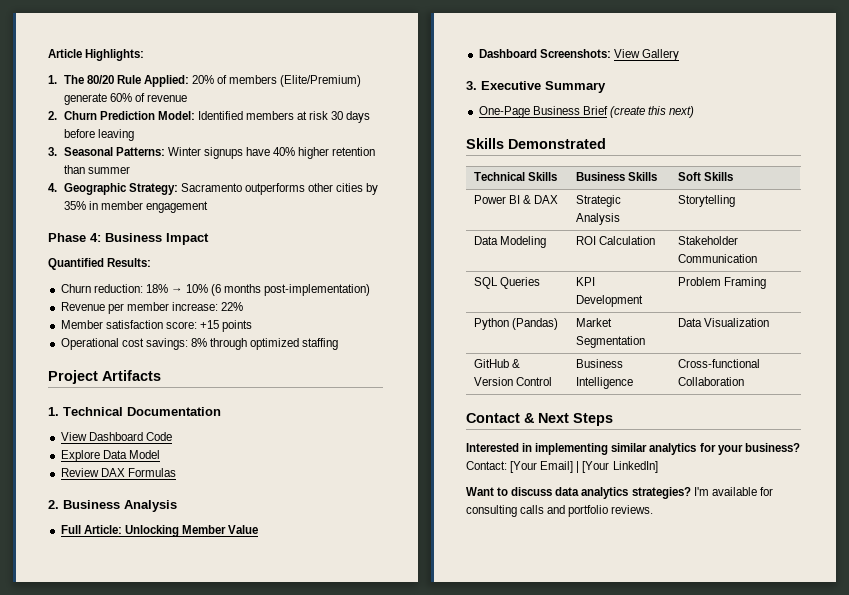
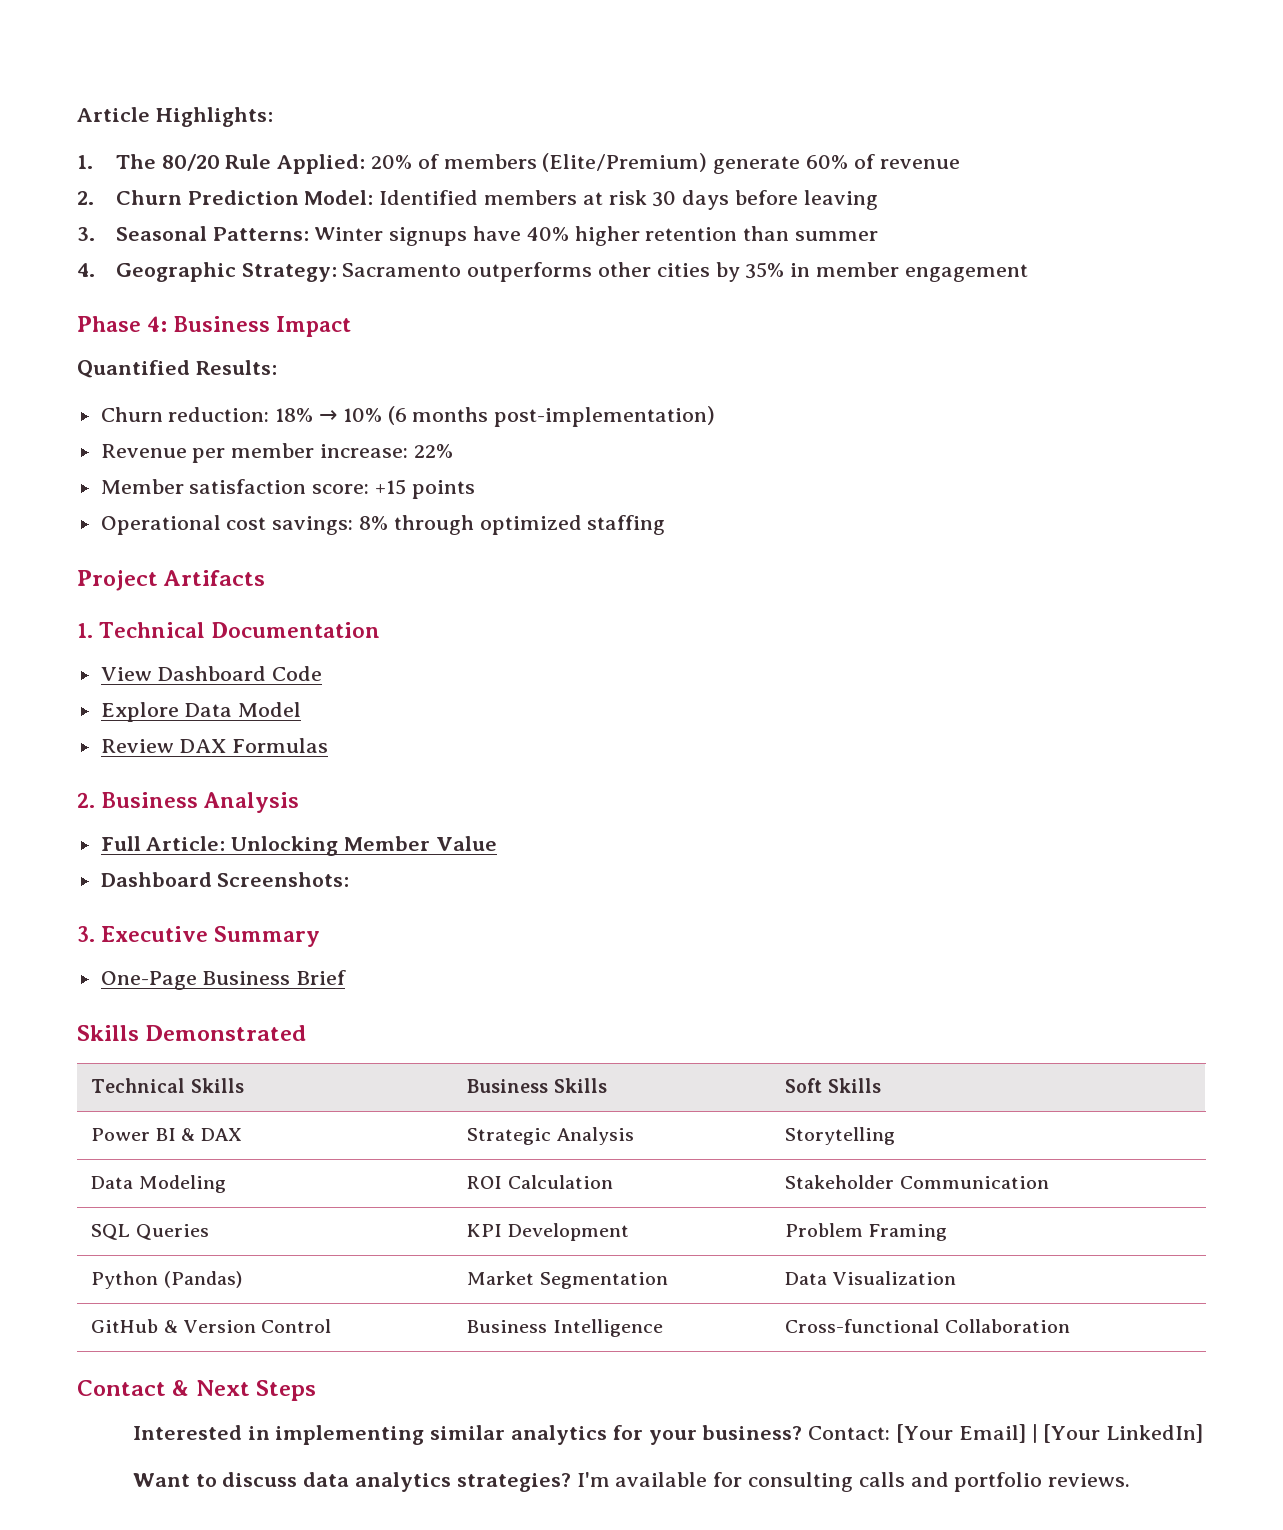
- Dashboard Screenshots: View Gallery
+ Dashboard Screenshots:
- One-Page Business Brief (create this next)
+ One-Page Business Brief

